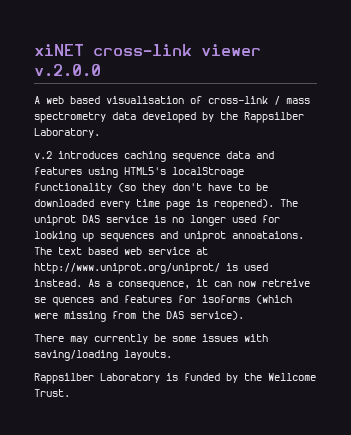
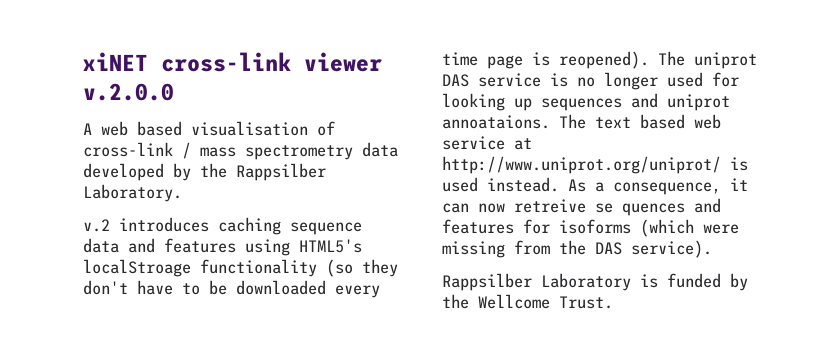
- There may currently be some issues with saving/loading layouts.

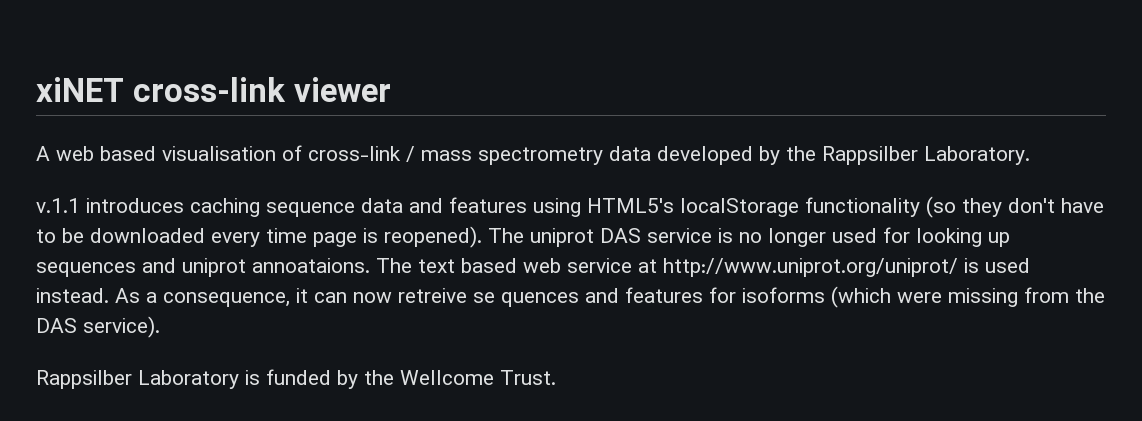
- xiNET cross-link viewer v.2.0.0
+ xiNET cross-link viewer
- v.2 introduces caching sequence data and features using HTML5's localStroage functionality (so they don't have to be downloaded every time page is reopened).
+ v.1.1 introduces caching sequence data and features using HTML5's localStorage functionality (so they don't have to be downloaded every time page is reopened).

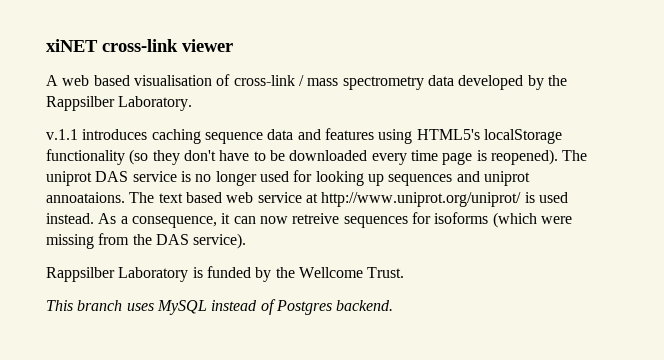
- As a consequence, it can now retreive se quences and features for isoforms (which were missing from the DAS service).
+ As a consequence, it can now retreive sequences for isoforms (which were missing from the DAS service).
+ This branch uses MySQL instead of Postgres backend.

